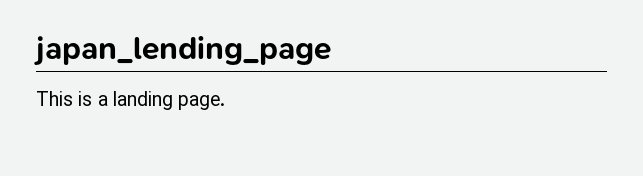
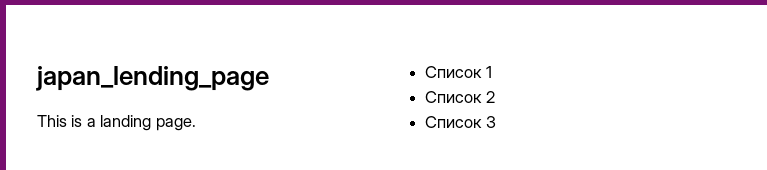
+ Список 1
+ Список 2
+ Список 3

